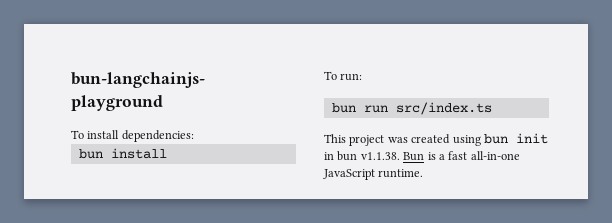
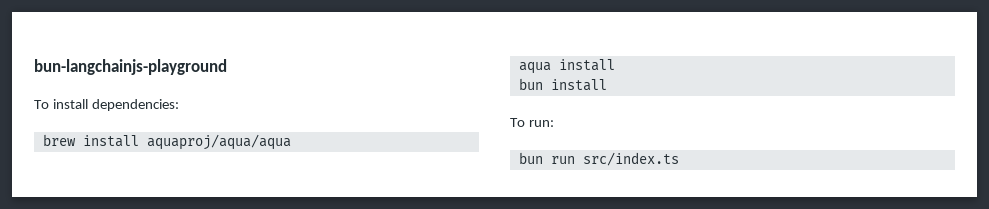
+ brew install aquaproj/aqua/aqua
+ aqua install
- This project was created using bun init in bun v1.1.38. Bun is a fast all-in-one JavaScript runtime.

